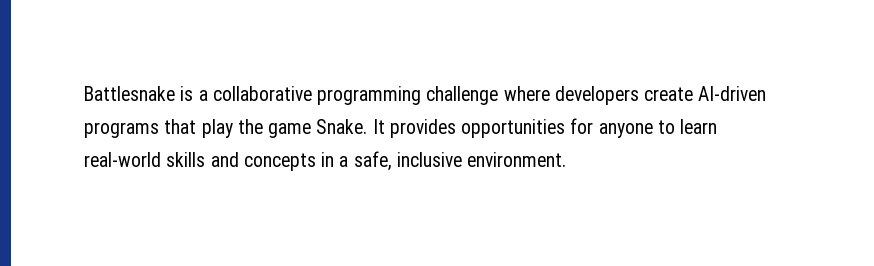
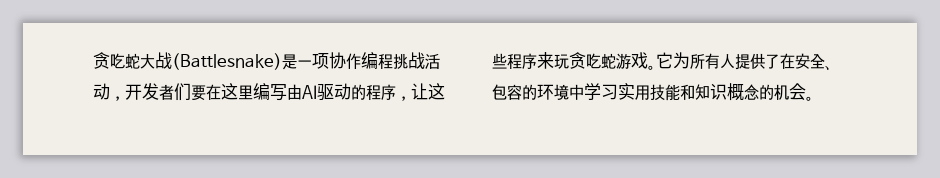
- Battlesnake is a collaborative programming challenge where developers create AI-driven programs that play the game Snake. It provides opportunities for anyone to learn real-world skills and concepts in a safe, inclusive environment.
+ 贪吃蛇大战(Battlesnake)是一项协作编程挑战活动，开发者们要在这里编写由AI驱动的程序，让这些程序来玩贪吃蛇游戏。它为所有人提供了在安全、包容的环境中学习实用技能和知识概念的机会。

